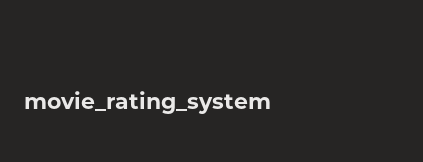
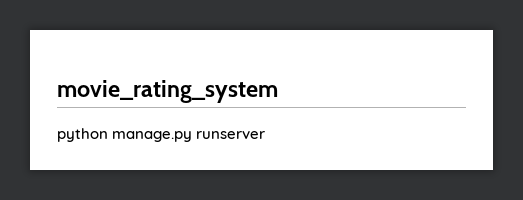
+ python manage.py runserver

